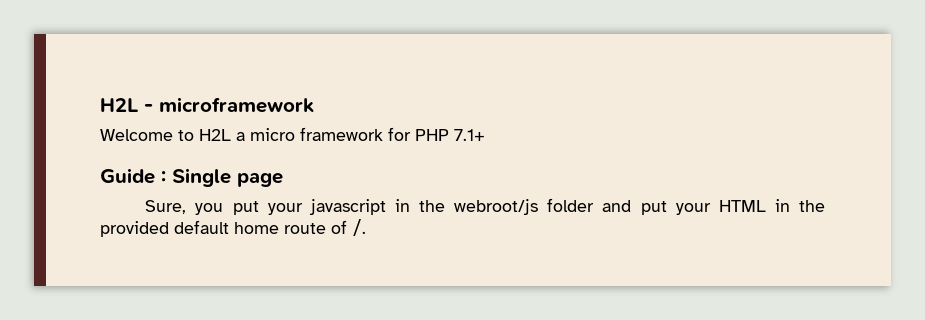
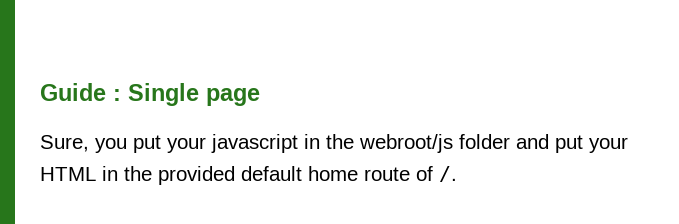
- H2L - microframework
- Welcome to H2L a micro framework for PHP 7.1+

